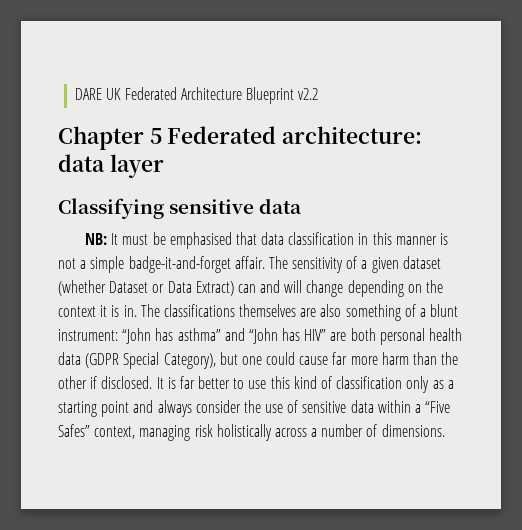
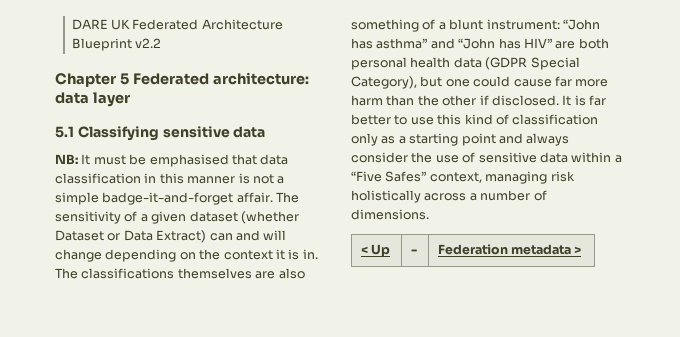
- Classifying sensitive data
+ 5.1 Classifying sensitive data
+ < Up | - | Federation metadata >

